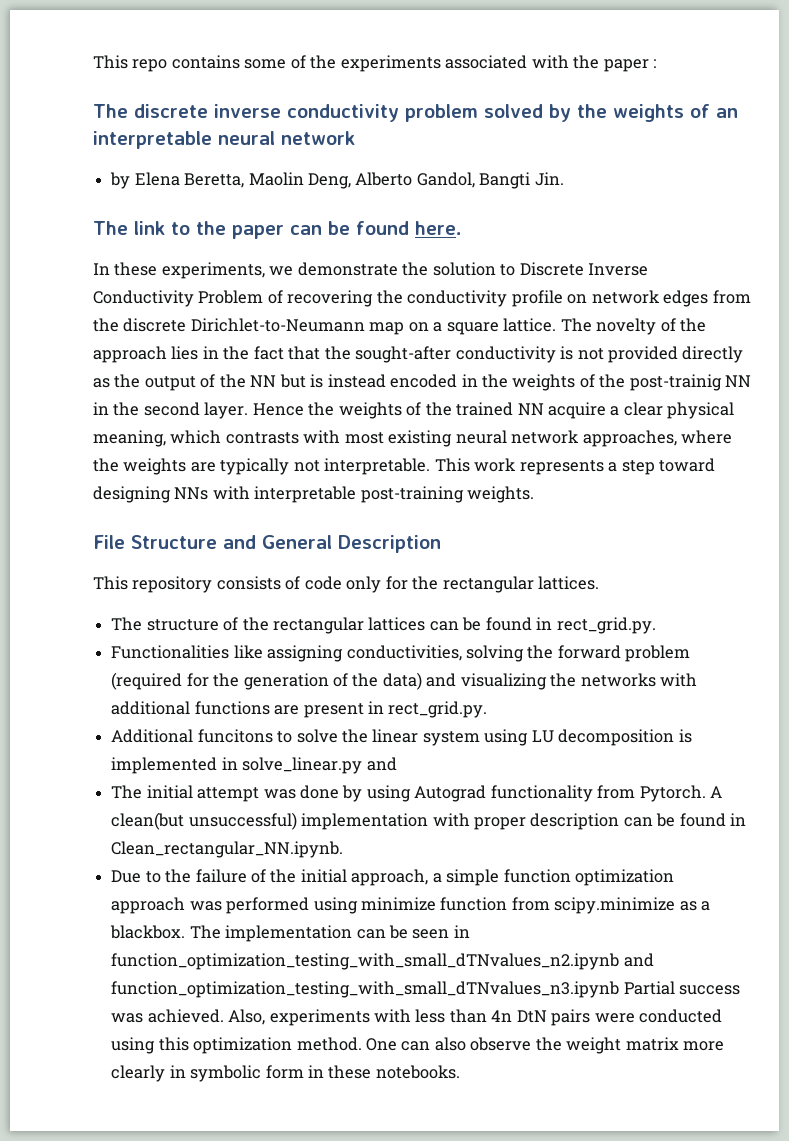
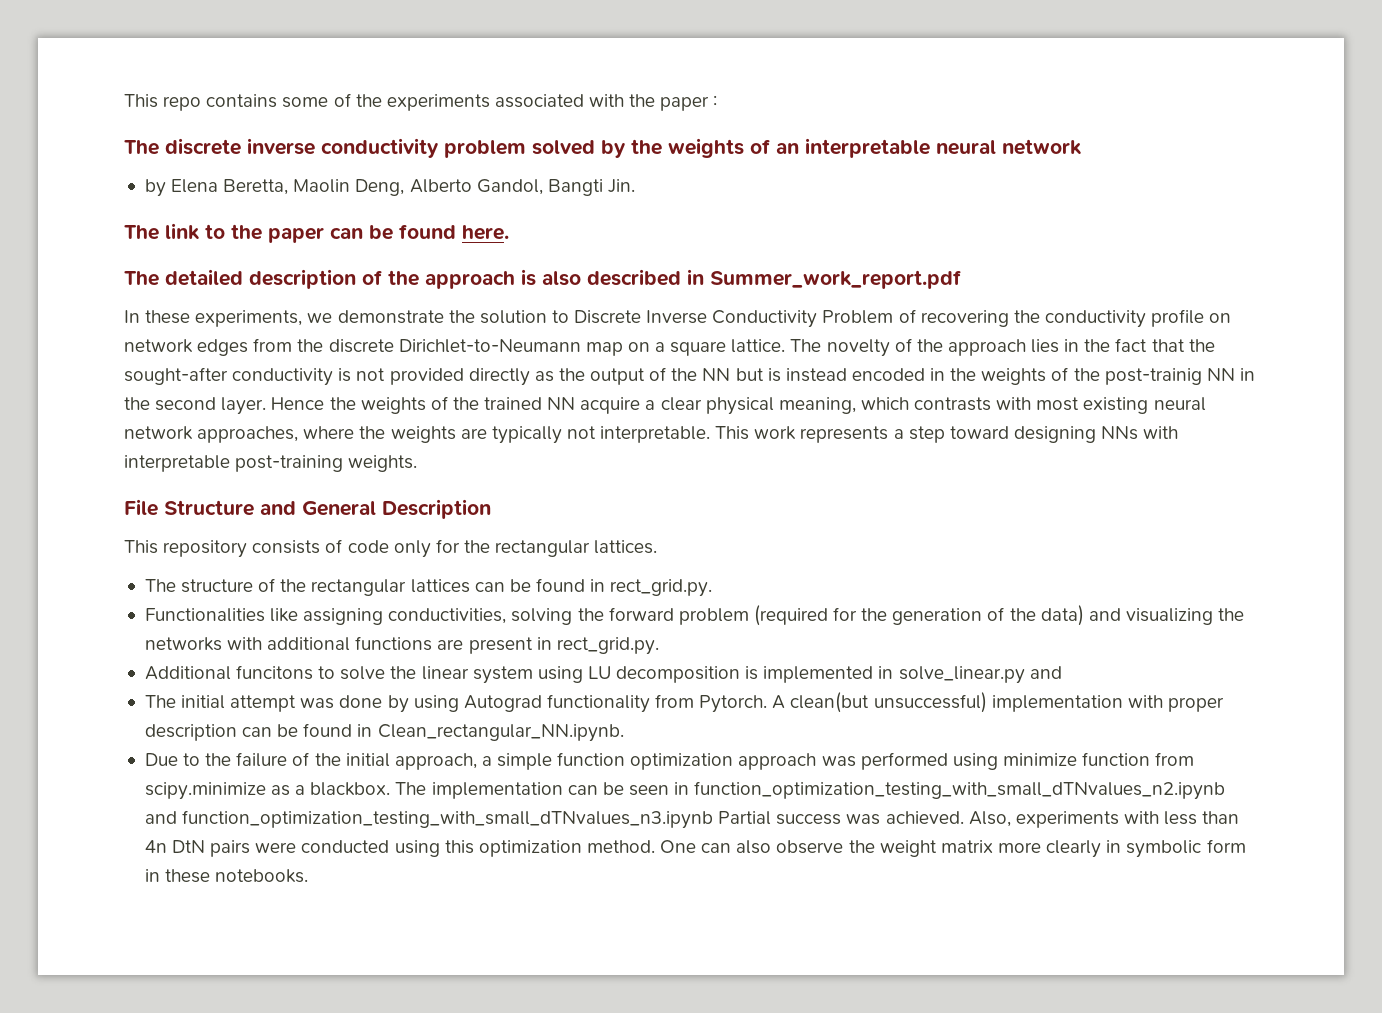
+ The detailed description of the approach is also described in Summer_work_report.pdf

